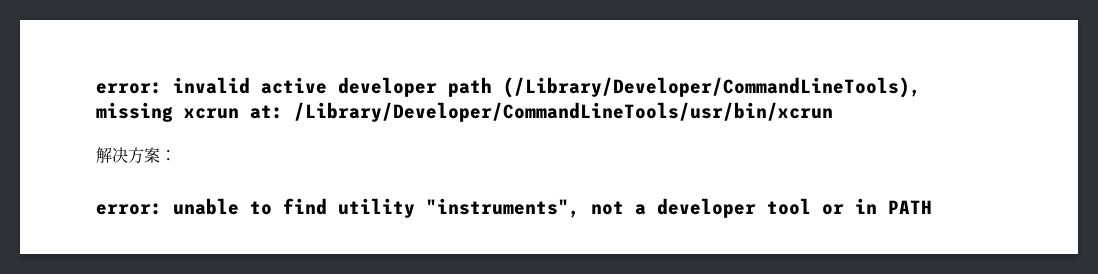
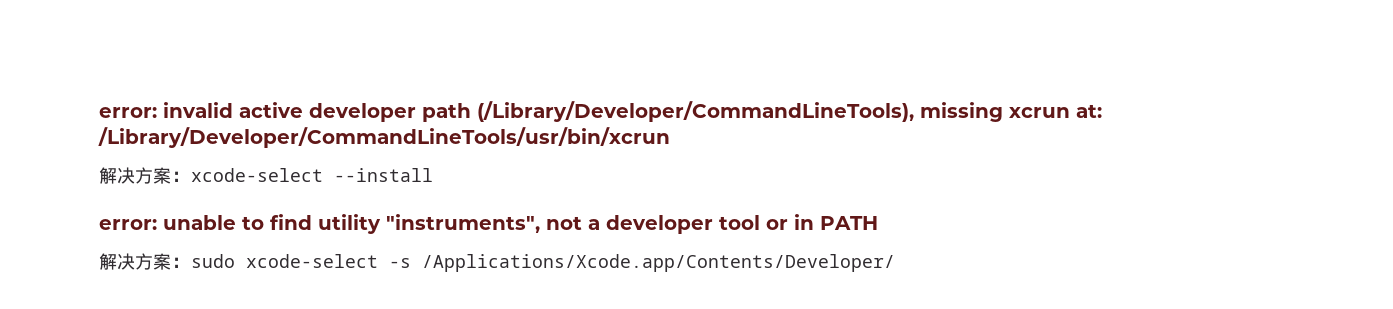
- 解决方案：
+ 解决方案：xcode-select --install
+ 解决方案：sudo xcode-select -s /Applications/Xcode.app/Contents/Developer/

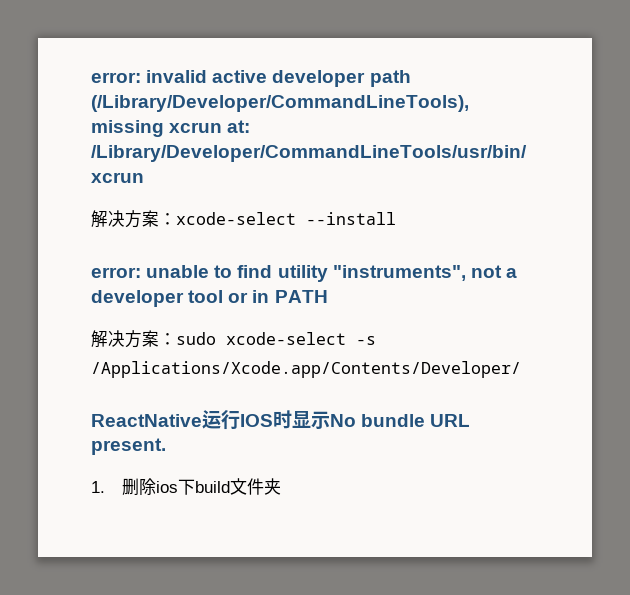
+ ReactNative运行IOS时显示No bundle URL present.
+ 1.删除ios下build文件夹

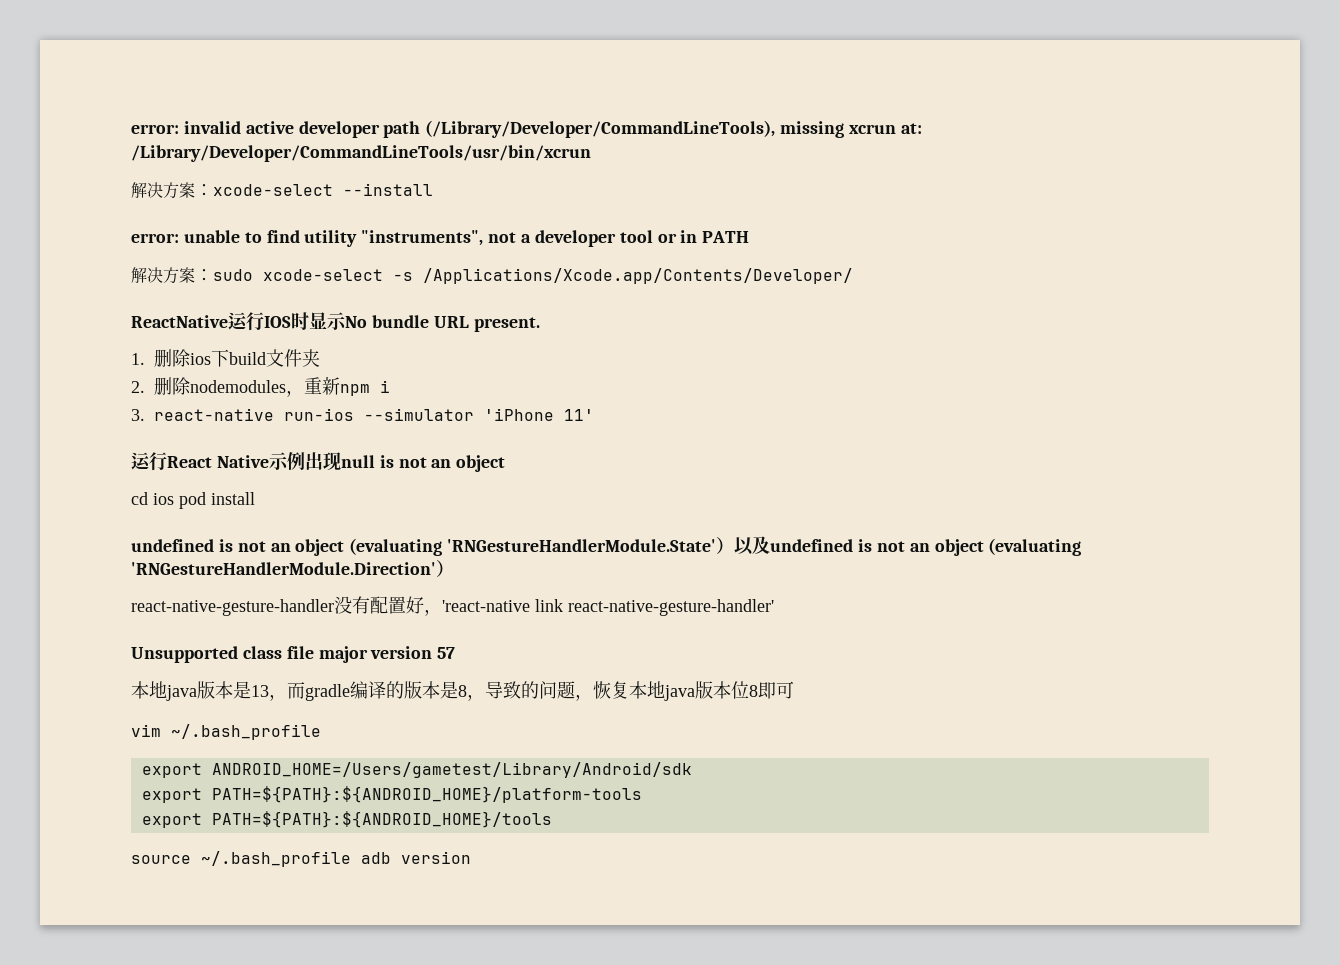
+ 2.删除nodemodules，重新npm i
+ 3. react-native run-ios --simulator 'iPhone 11'
+ 运行React Native示例出现null is not an object
+ cd ios pod install
+ undefined is not an object (evaluating 'RNGestureHandlerModule.State'）以及undefined is not an object (evaluating 'RNGestureHandlerModule.Direction'）
+ react-native-gesture-handler没有配置好，'react-native link react-native-gesture-handler'
+ Unsupported class file major version 57
+ 本地java版本是13，而gradle编译的版本是8，导致的问题，恢复本地java版本位8即可
+ vim ~/.bash_profile
+ export ANDROID_HOME=/Users/gametest/Library/Android/sdk
+ export PATH=${PATH}:${ANDROID_HOME}/platform-tools
+ export PATH=${PATH}:${ANDROID_HOME}/tools
+ source ~/.bash_profile adb version

